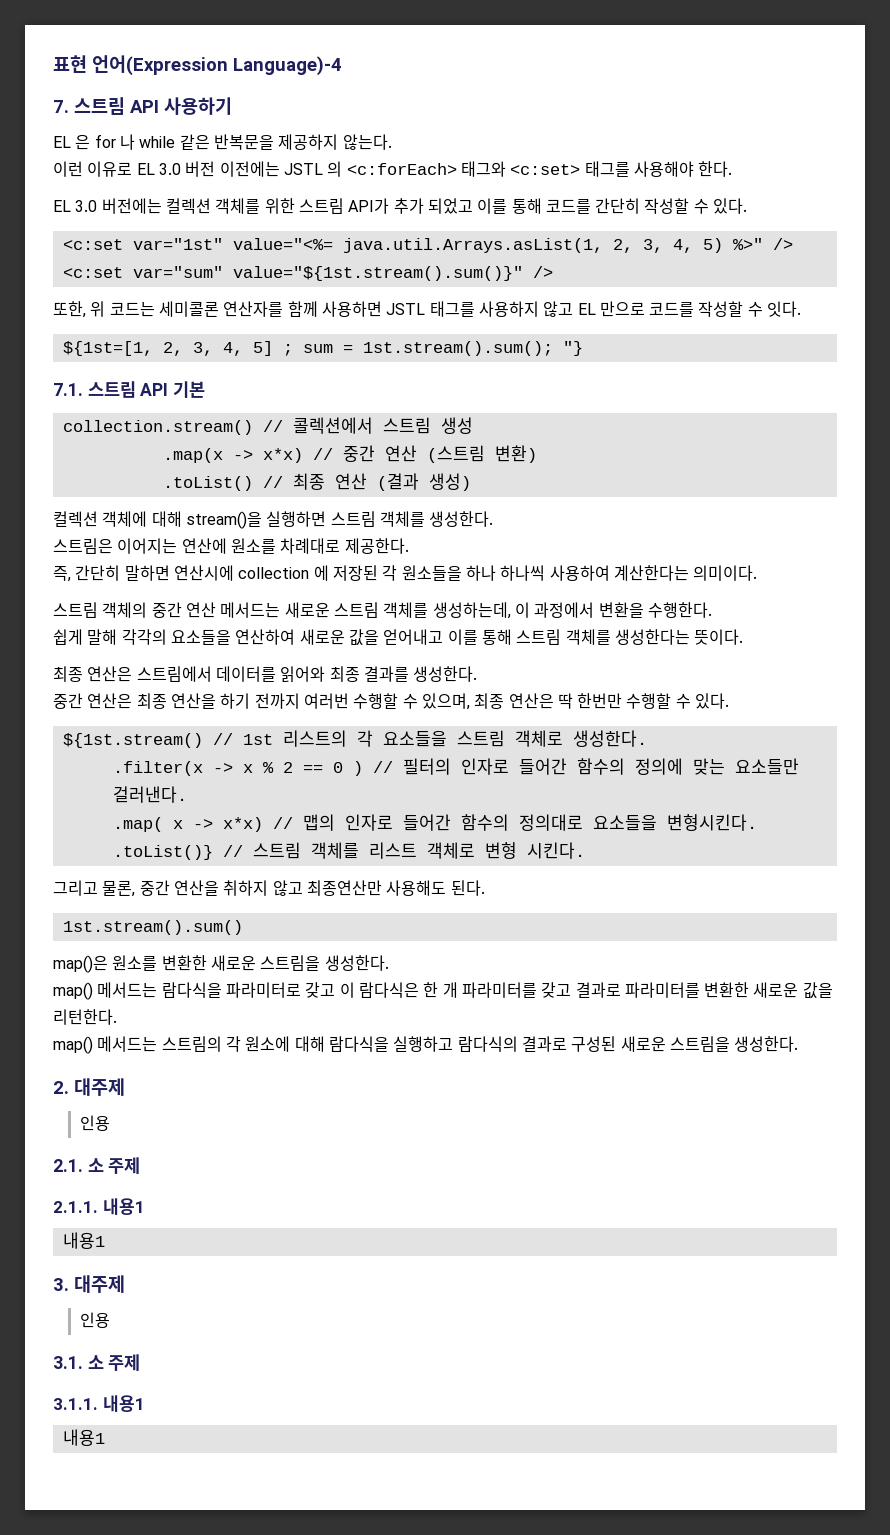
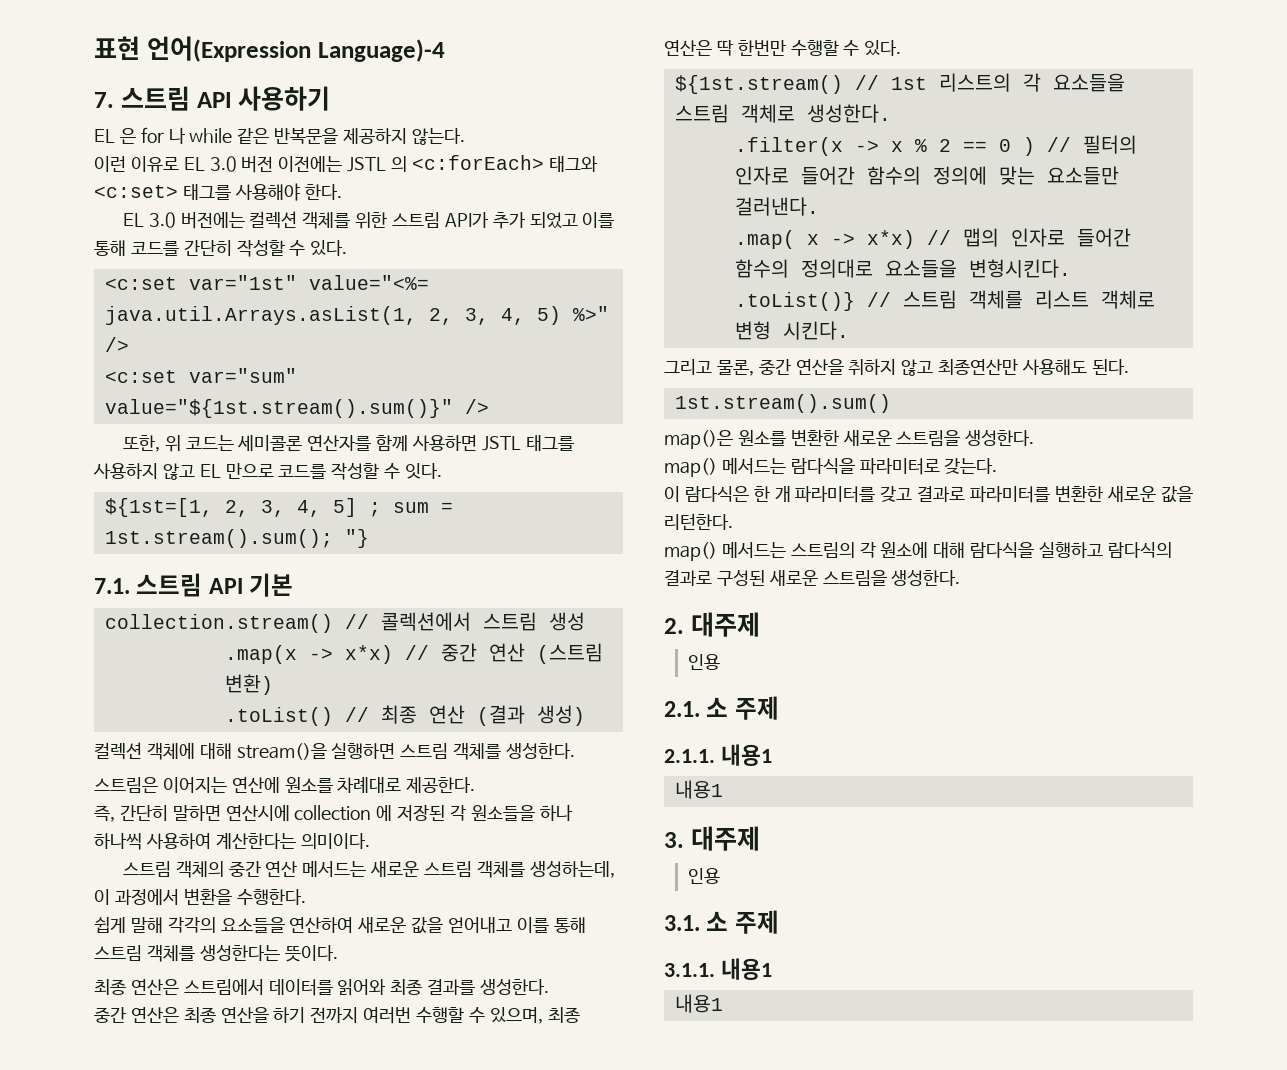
- map() 메서드는 람다식을 파라미터로 갖고 이 람다식은 한 개 파라미터를 갖고 결과로 파라미터를 변환한 새로운 값을 리턴한다.
+ map() 메서드는 람다식을 파라미터로 갖는다.
+ 이 람다식은 한 개 파라미터를 갖고 결과로 파라미터를 변환한 새로운 값을 리턴한다.

